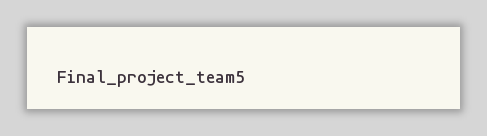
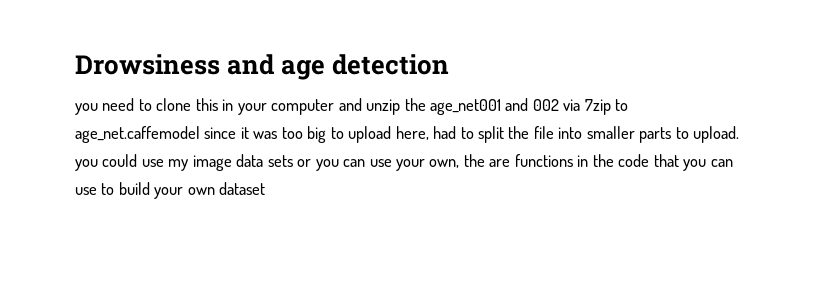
- Final_project_team5
+ Drowsiness and age detection
+ you need to clone this in your computer and unzip the age_net001 and 002 via 7zip to age_net.caffemodel since it was too big to upload here, had to split the file into smaller parts to upload. you could use my image data sets or you can use your own, the are functions in the code that you can use to build your own dataset

